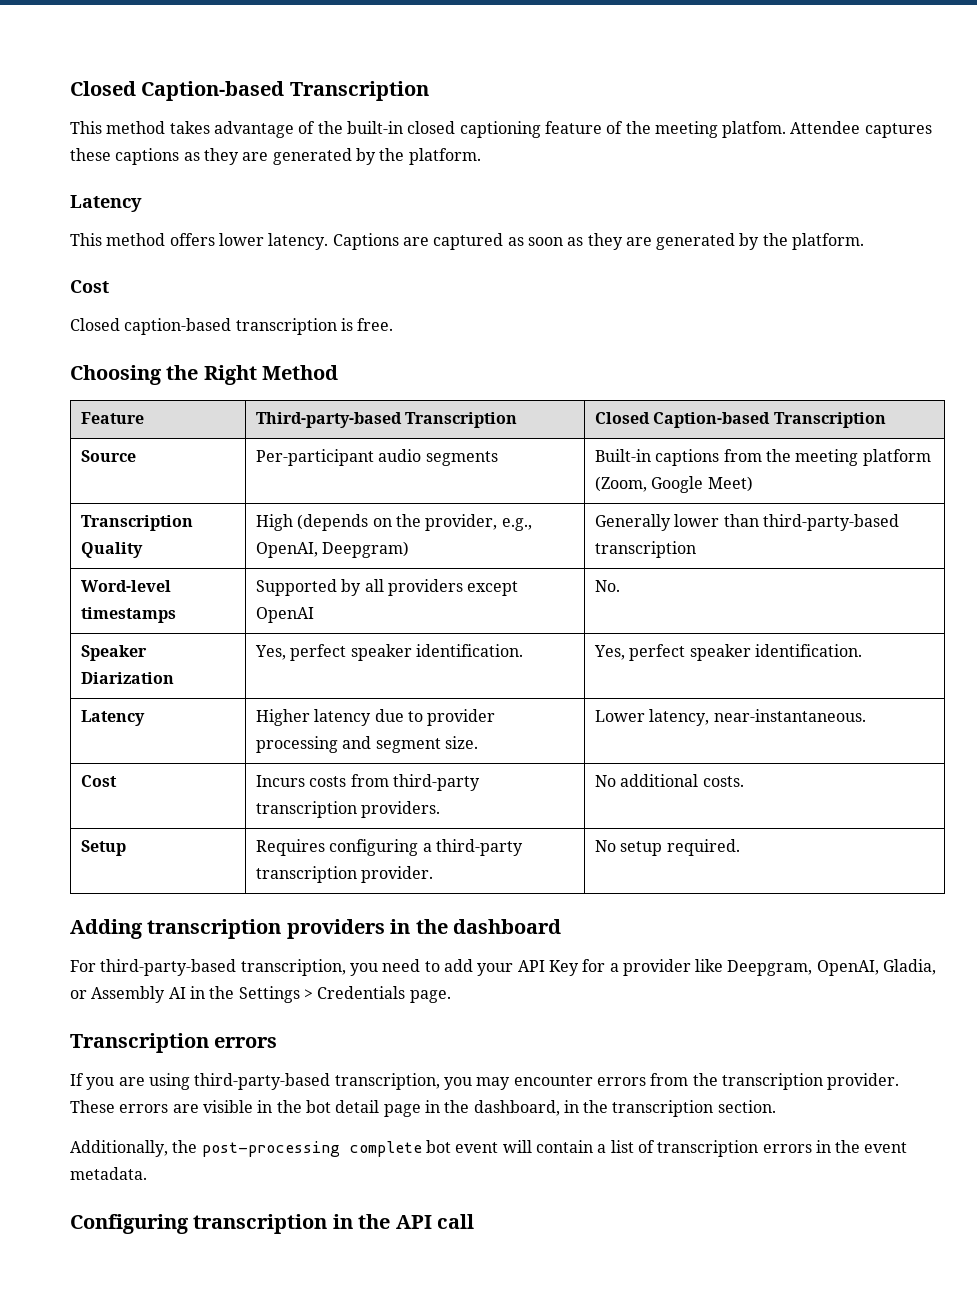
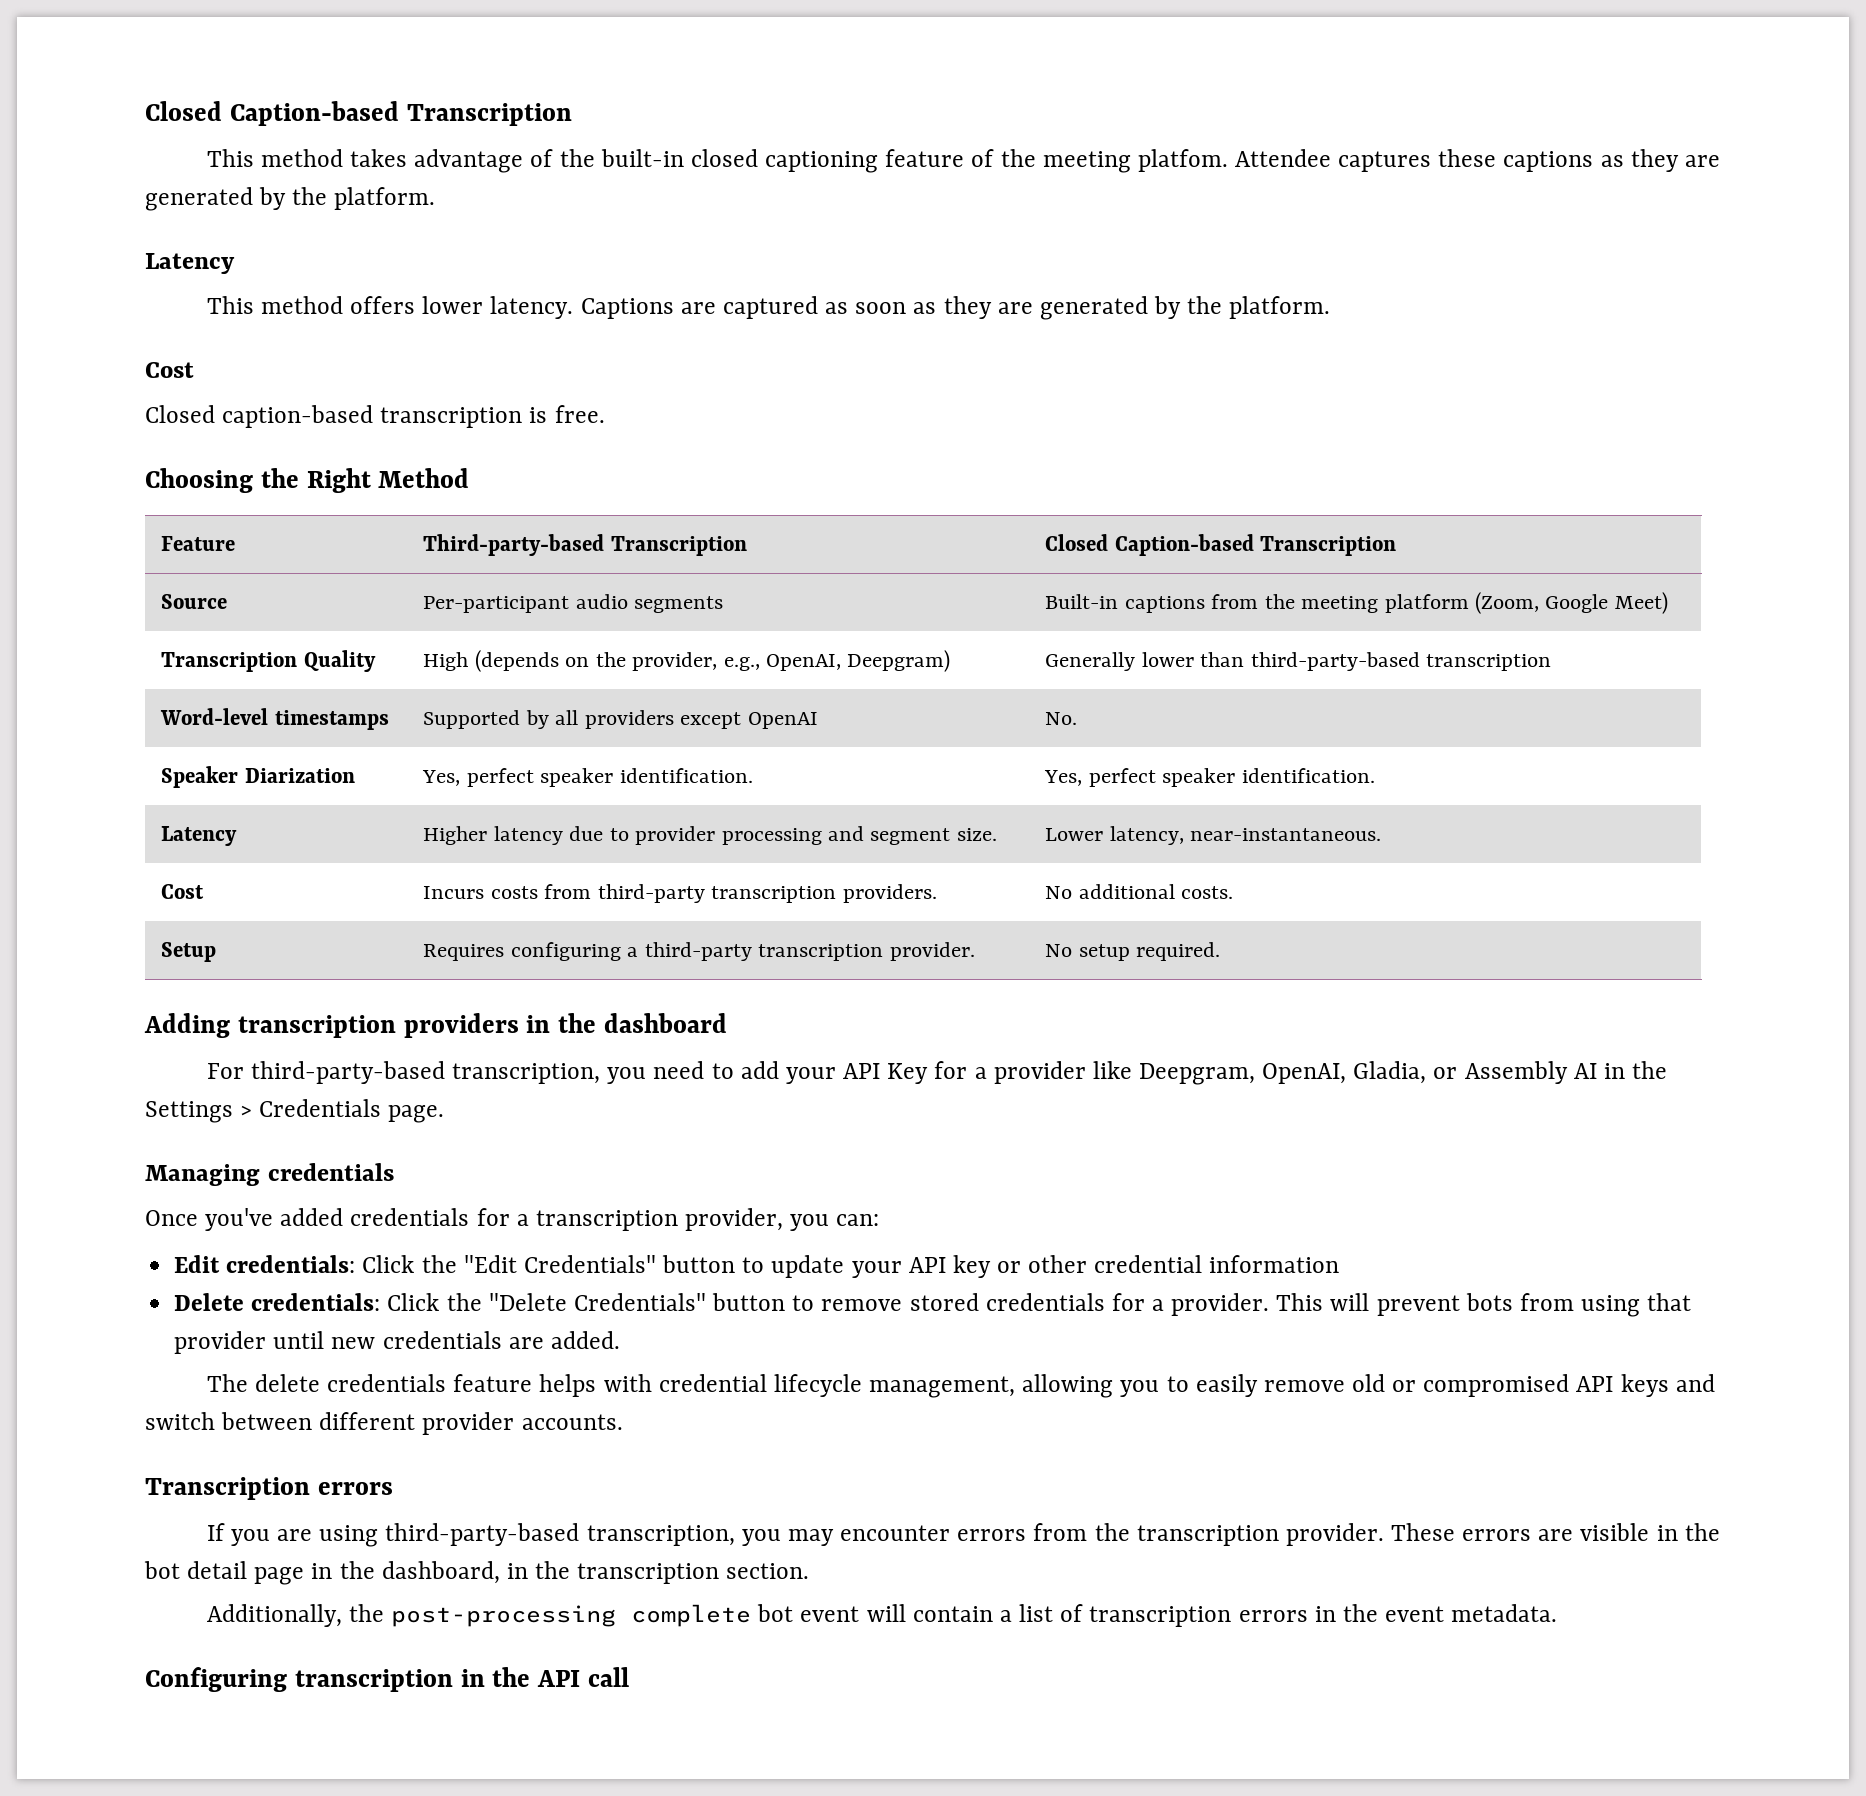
+ Managing credentials
+ Once you've added credentials for a transcription provider, you can:
+ Edit credentials: Click the "Edit Credentials" button to update your API key or other credential information
+ Delete credentials: Click the "Delete Credentials" button to remove stored credentials for a provider. This will prevent bots from using that provider until new credentials are added.
+ The delete credentials feature helps with credential lifecycle management, allowing you to easily remove old or compromised API keys and switch between different provider accounts.

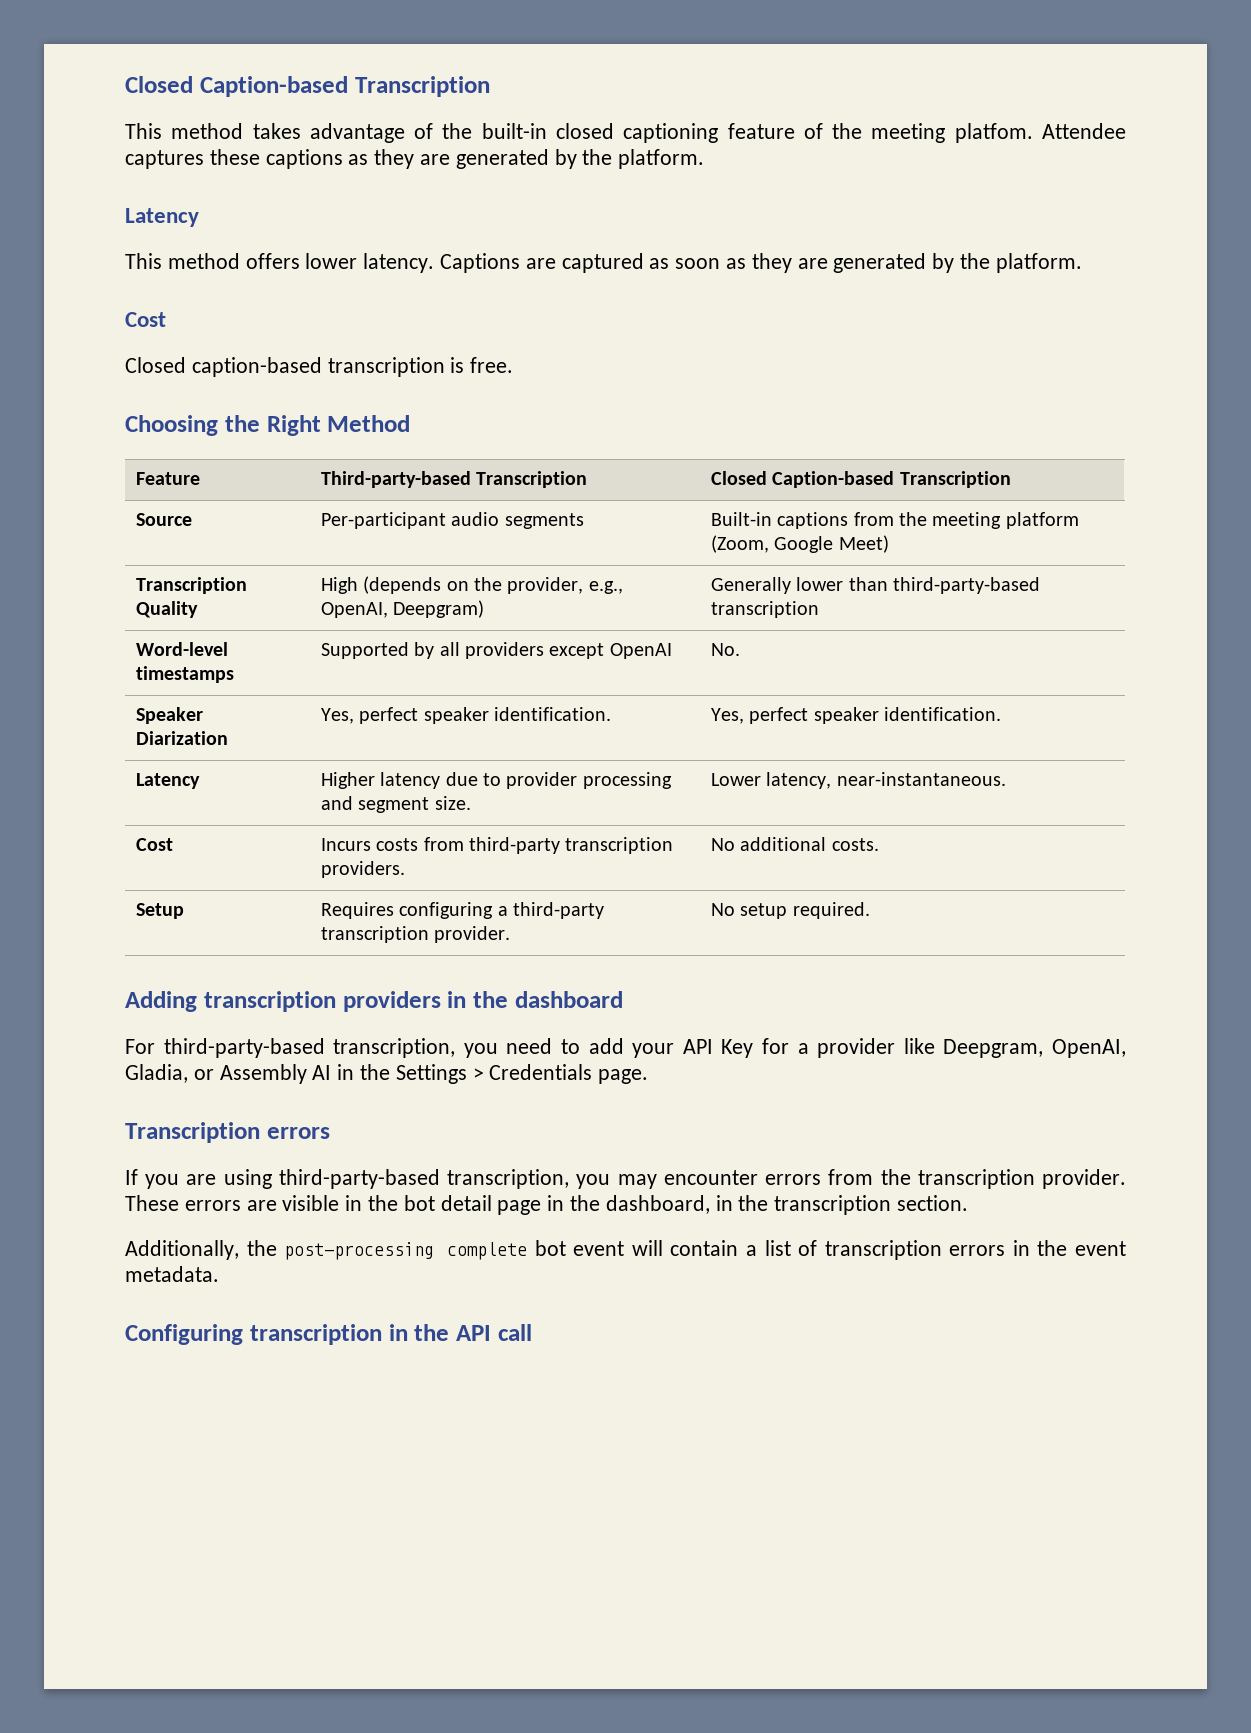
- Managing credentials
- Once you've added credentials for a transcription provider, you can:
- Edit credentials: Click the "Edit Credentials" button to update your API key or other credential information
- Delete credentials: Click the "Delete Credentials" button to remove stored credentials for a provider. This will prevent bots from using that provider until new credentials are added.
- The delete credentials feature helps with credential lifecycle management, allowing you to easily remove old or compromised API keys and switch between different provider accounts.

